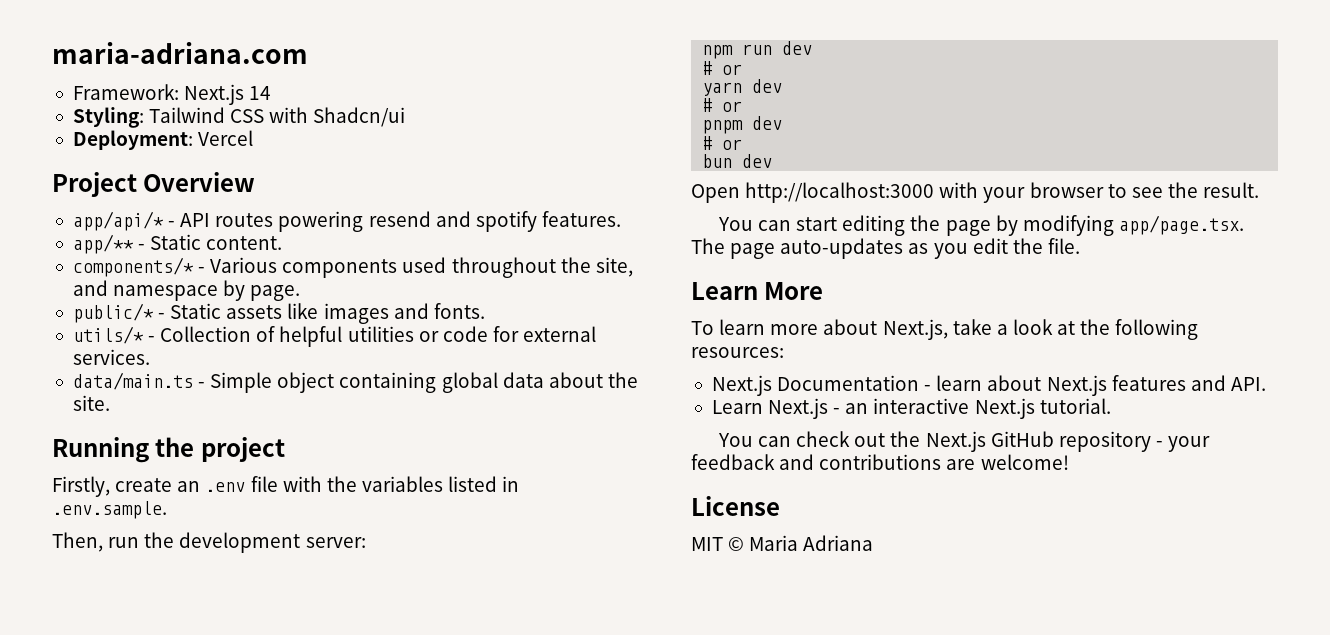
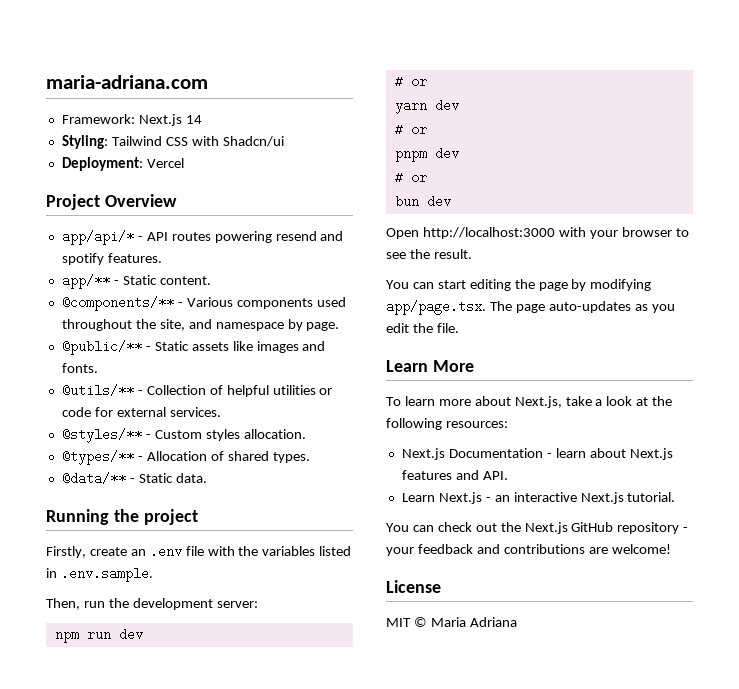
- components/* - Various components used throughout the site, and namespace by page.
+ @components/** - Various components used throughout the site, and namespace by page.
- public/* - Static assets like images and fonts.
+ @public/** - Static assets like images and fonts.
- utils/* - Collection of helpful utilities or code for external services.
+ @utils/** - Collection of helpful utilities or code for external services.
- data/main.ts - Simple object containing global data about the site.
+ @styles/** - Custom styles allocation.
+ @types/** - Allocation of shared types.
+ @data/** - Static data.

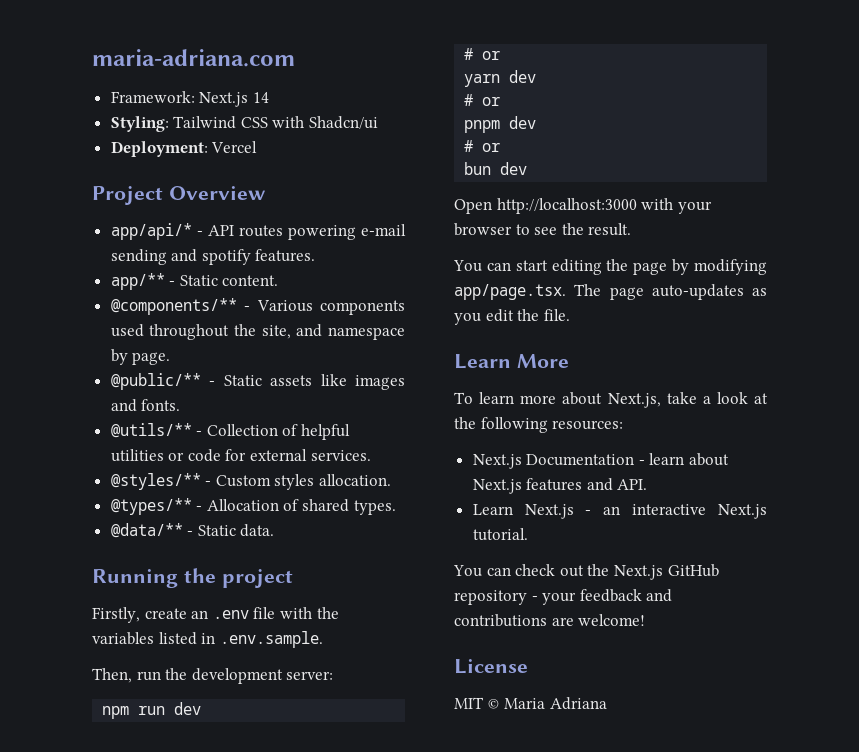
- app/api/* - API routes powering resend and spotify features.
+ app/api/* - API routes powering e-mail sending and spotify features.

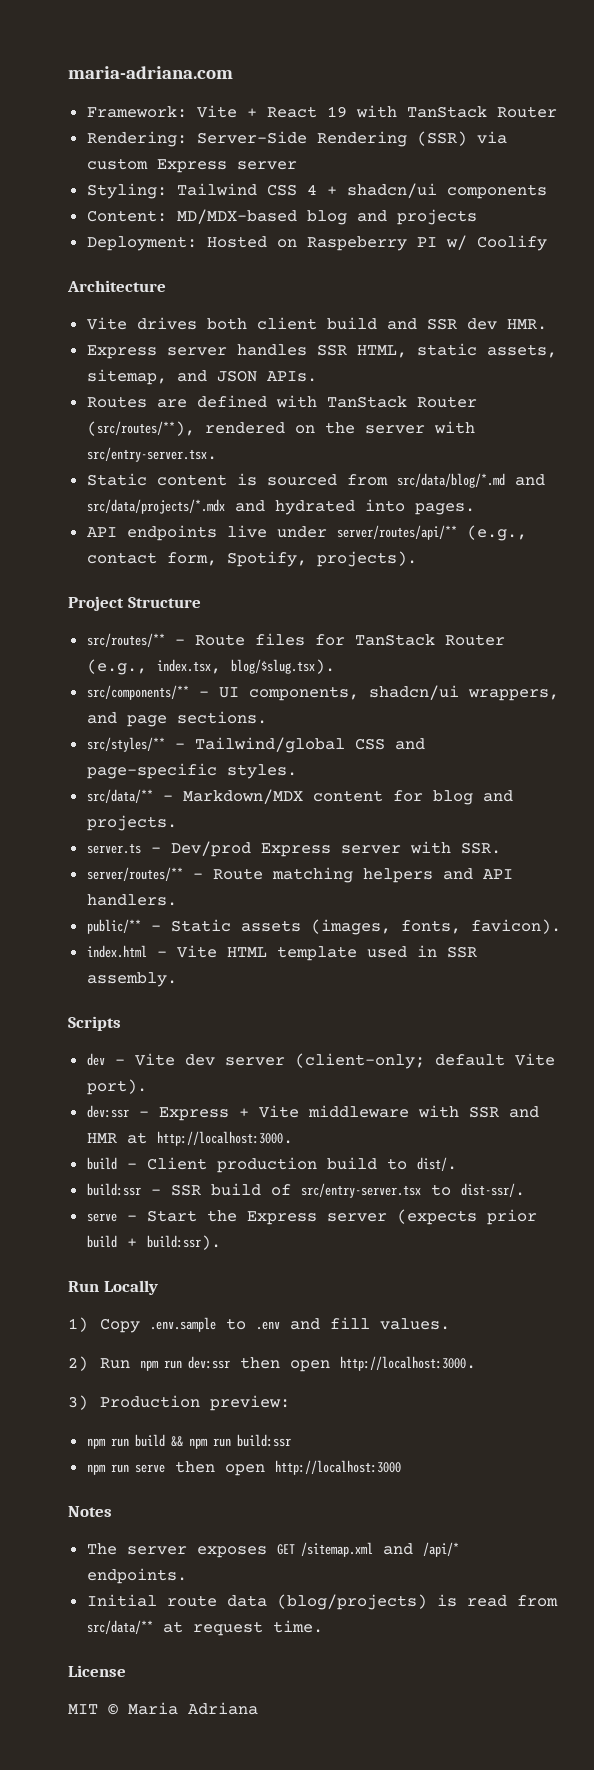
- Framework: Next.js 14
- Styling: Tailwind CSS with Shadcn/ui
- Deployment: Vercel
- Project Overview
- app/api/* - API routes powering e-mail sending and spotify features.
- app/** - Static content.
- @components/** - Various components used throughout the site, and namespace by page.
- @public/** - Static assets like images and fonts.
- @utils/** - Collection of helpful utilities or code for external services.
- @styles/** - Custom styles allocation.
- @types/** - Allocation of shared types.
- @data/** - Static data.
- Running the project
- Firstly, create an .env file with the variables listed in .env.sample.
- Then, run the development server:
- npm run dev
- # or
- yarn dev
- # or
- pnpm dev
- # or
- bun dev
- Open http://localhost:3000 with your browser to see the result.
- You can start editing the page by modifying app/page.tsx. The page auto-updates as you edit the file.
- Learn More
- To learn more about Next.js, take a look at the following resources:
- Next.js Documentation - learn about Next.js features and API.
- Learn Next.js - an interactive Next.js tutorial.
- You can check out the Next.js GitHub repository - your feedback and contributions are welcome!
+ Framework: Vite + React 19 with TanStack Router
+ Rendering: Server-Side Rendering (SSR) via custom Express server
+ Styling: Tailwind CSS 4 + shadcn/ui components
+ Content: MD/MDX-based blog and projects
+ Deployment: Hosted on Raspeberry PI w/ Coolify
+ Architecture
+ Vite drives both client build and SSR dev HMR.
+ Express server handles SSR HTML, static assets, sitemap, and JSON APIs.
+ Routes are defined with TanStack Router (src/routes/**), rendered on the server with src/entry-server.tsx.
+ Static content is sourced from src/data/blog/*.md and src/data/projects/*.mdx and hydrated into pages.
+ API endpoints live under server/routes/api/** (e.g., contact form, Spotify, projects).
+ Project Structure
+ src/routes/** - Route files for TanStack Router (e.g., index.tsx, blog/$slug.tsx).
+ src/components/** - UI components, shadcn/ui wrappers, and page sections.
+ src/styles/** - Tailwind/global CSS and page-specific styles.
+ src/data/** - Markdown/MDX content for blog and projects.
+ server.ts - Dev/prod Express server with SSR.
+ server/routes/** - Route matching helpers and API handlers.
+ public/** - Static assets (images, fonts, favicon).
+ index.html - Vite HTML template used in SSR assembly.
+ Scripts
+ dev - Vite dev server (client-only; default Vite port).
+ dev:ssr - Express + Vite middleware with SSR and HMR at http://localhost:3000.
+ build - Client production build to dist/.
+ build:ssr - SSR build of src/entry-server.tsx to dist-ssr/.
+ serve - Start the Express server (expects prior build + build:ssr).
+ Run Locally
+ 1) Copy .env.sample to .env and fill values.
+ 2) Run npm run dev:ssr then open http://localhost:3000.
+ 3) Production preview:
+ npm run build && npm run build:ssr
+ npm run serve then open http://localhost:3000
+ Notes
+ The server exposes GET /sitemap.xml and /api/* endpoints.
+ Initial route data (blog/projects) is read from src/data/** at request time.

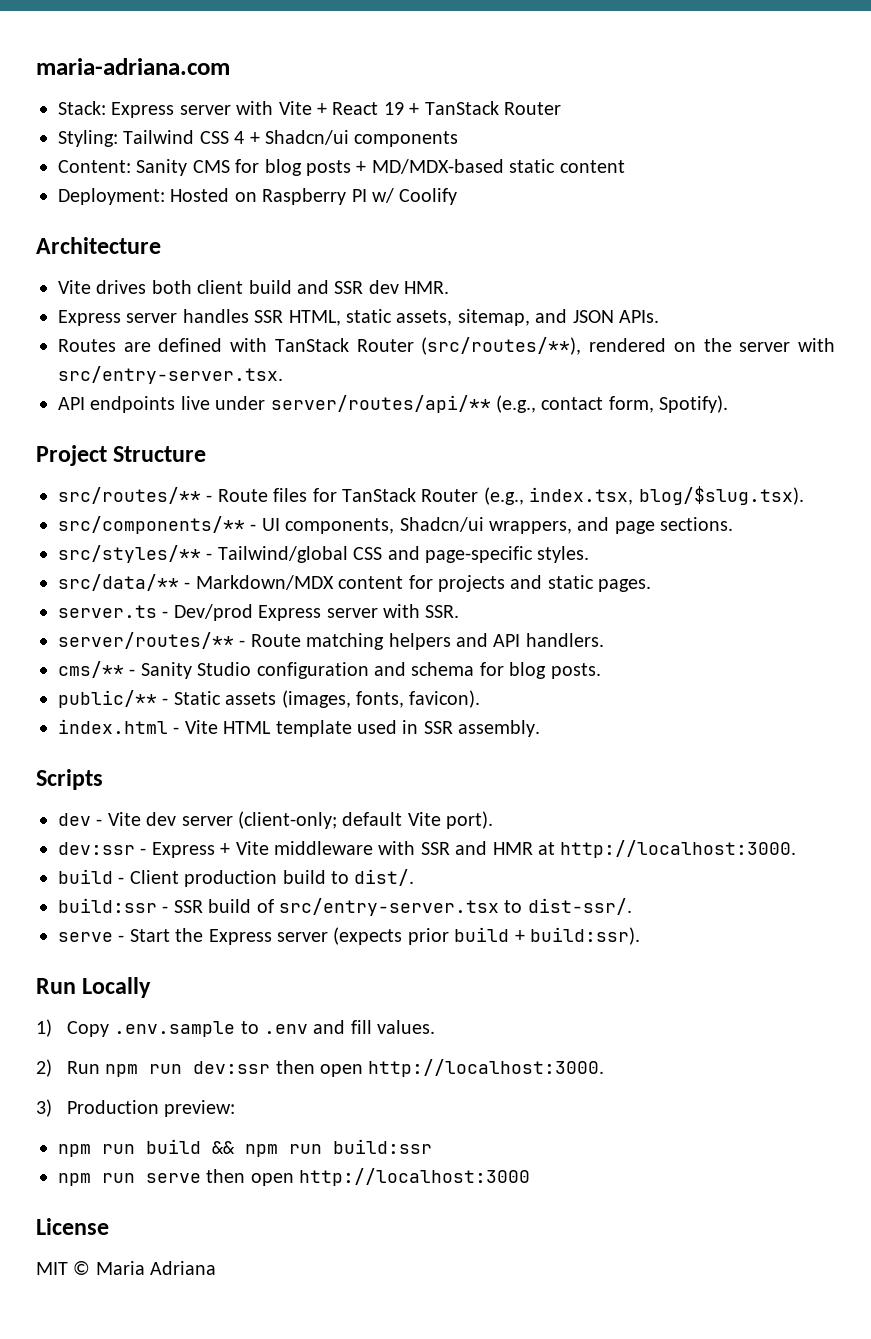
- Framework: Vite + React 19 with TanStack Router
- Rendering: Server-Side Rendering (SSR) via custom Express server
+ Stack: Express server with Vite + React 19 + TanStack Router
- Styling: Tailwind CSS 4 + shadcn/ui components
+ Styling: Tailwind CSS 4 + Shadcn/ui components
- Content: MD/MDX-based blog and projects
+ Content: Sanity CMS for blog posts + MD/MDX-based static content
- Deployment: Hosted on Raspeberry PI w/ Coolify
+ Deployment: Hosted on Raspberry PI w/ Coolify
- Static content is sourced from src/data/blog/*.md and src/data/projects/*.mdx and hydrated into pages.
- API endpoints live under server/routes/api/** (e.g., contact form, Spotify, projects).
+ API endpoints live under server/routes/api/** (e.g., contact form, Spotify).
- src/components/** - UI components, shadcn/ui wrappers, and page sections.
+ src/components/** - UI components, Shadcn/ui wrappers, and page sections.
- src/data/** - Markdown/MDX content for blog and projects.
+ src/data/** - Markdown/MDX content for projects and static pages.
+ cms/** - Sanity Studio configuration and schema for blog posts.
- Notes
- The server exposes GET /sitemap.xml and /api/* endpoints.
- Initial route data (blog/projects) is read from src/data/** at request time.

